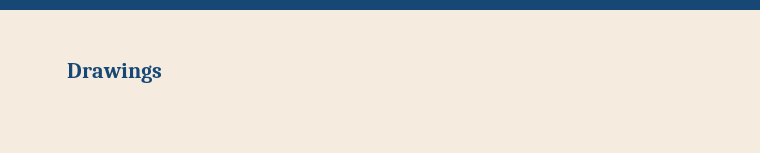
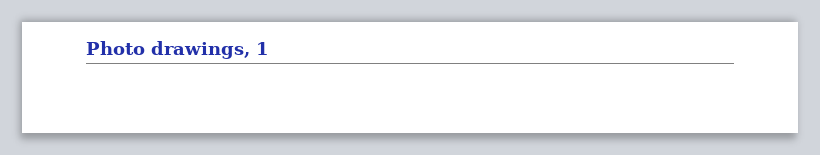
- Drawings
+ Photo drawings, 1

